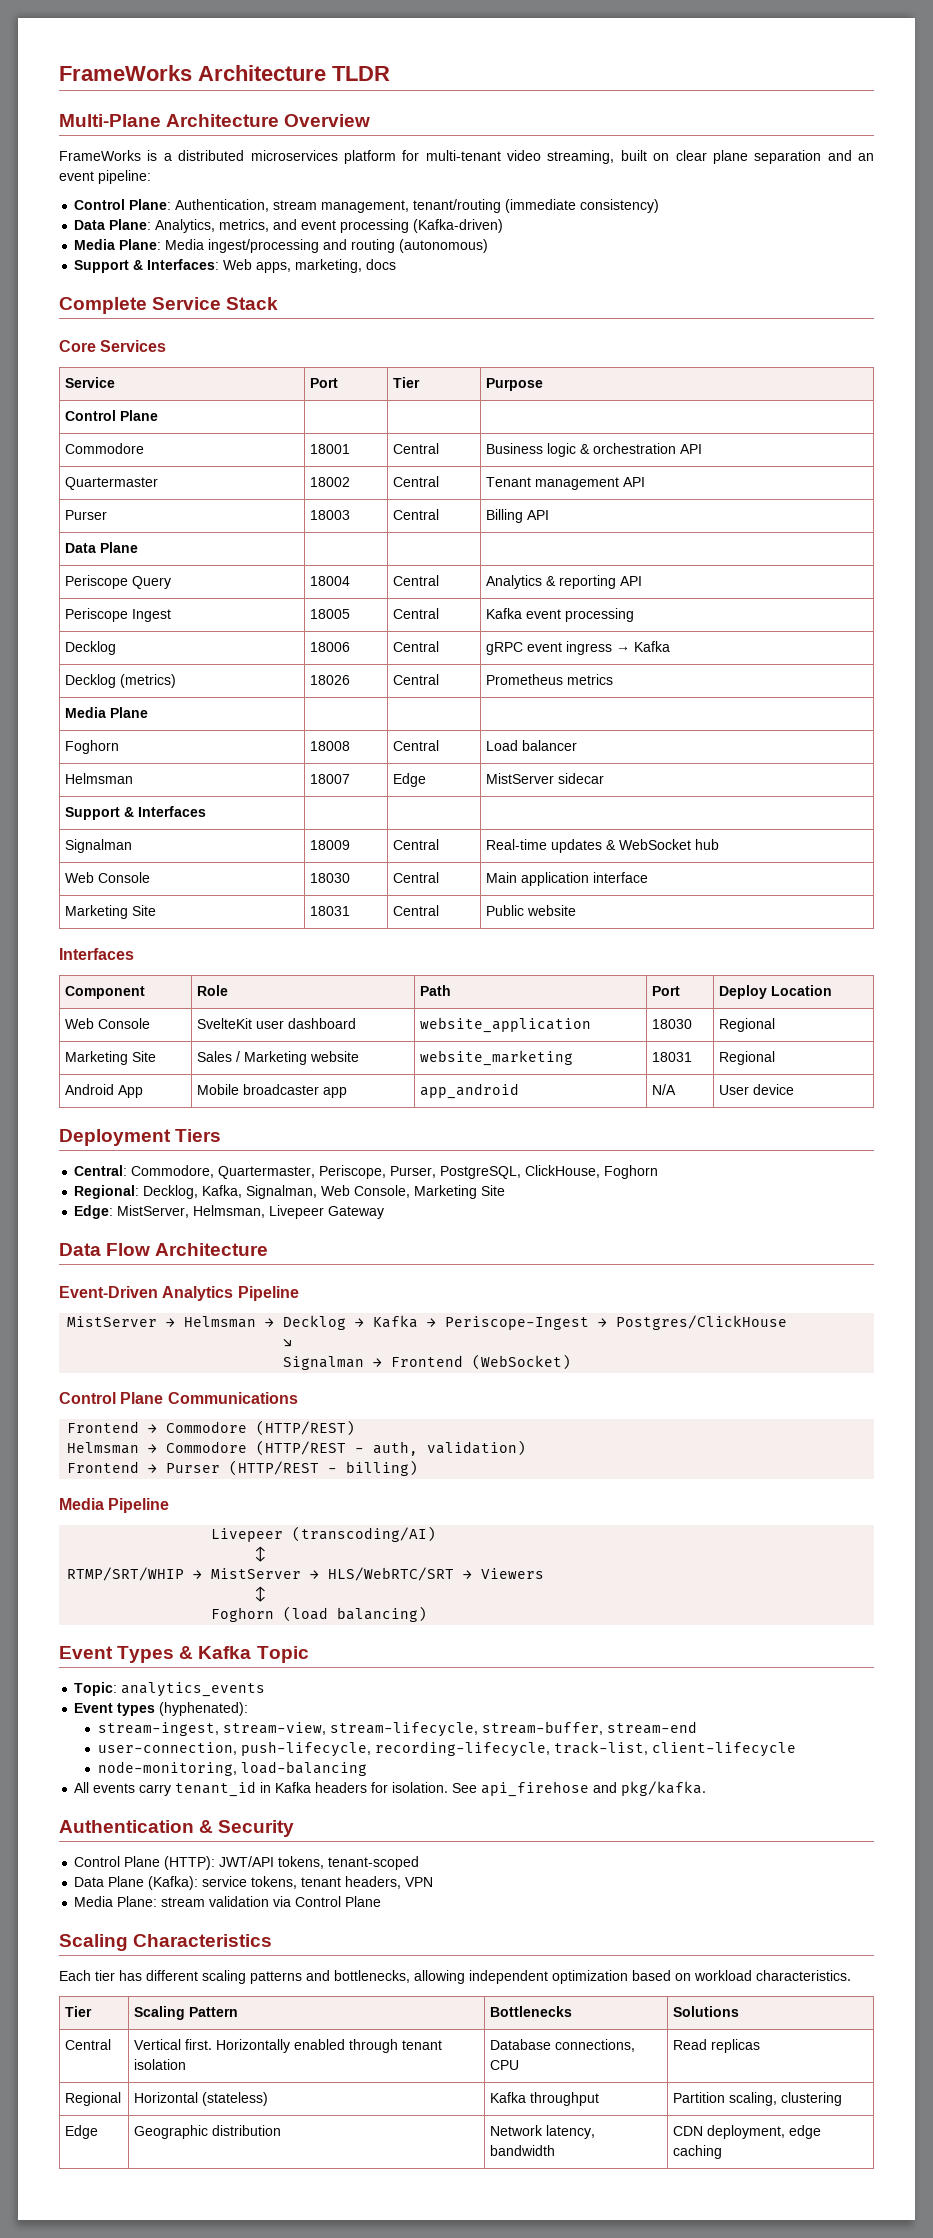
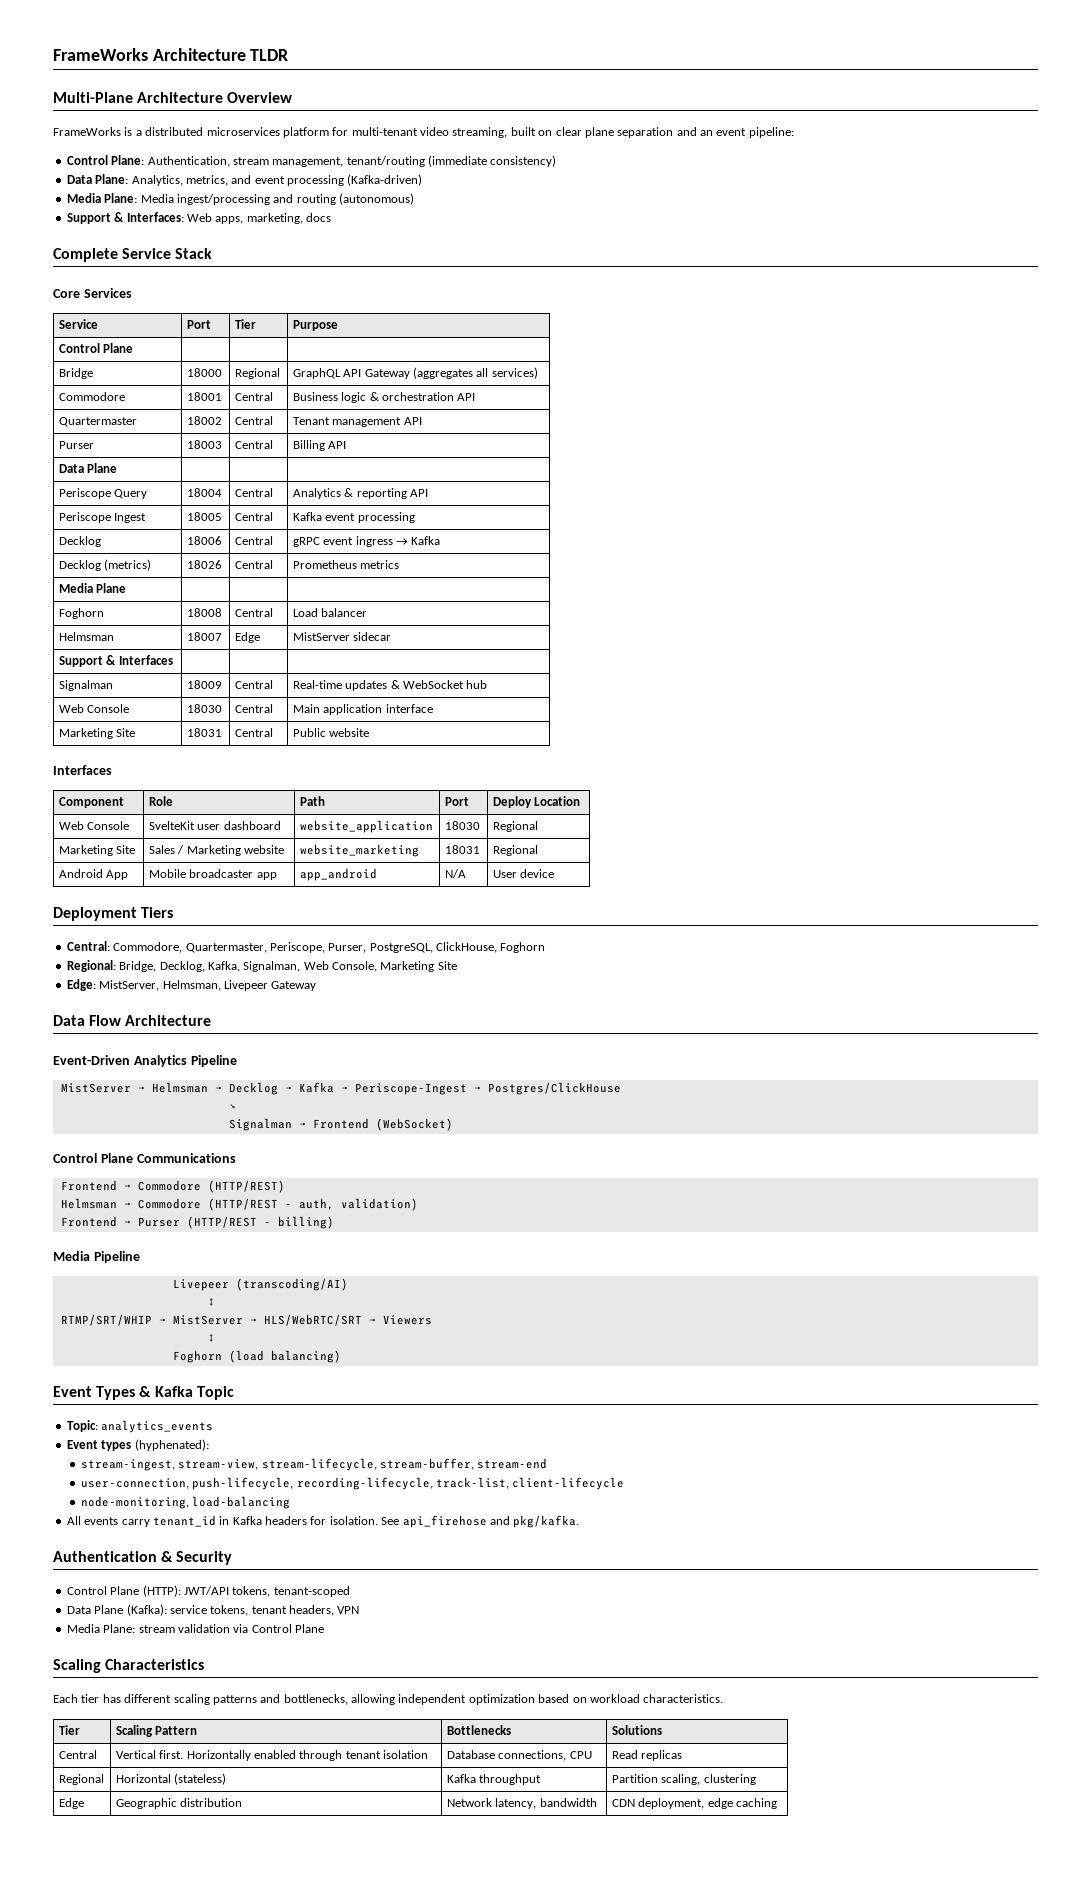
+ Bridge | 18000 | Regional | GraphQL API Gateway (aggregates all services)
- Regional: Decklog, Kafka, Signalman, Web Console, Marketing Site
+ Regional: Bridge, Decklog, Kafka, Signalman, Web Console, Marketing Site

